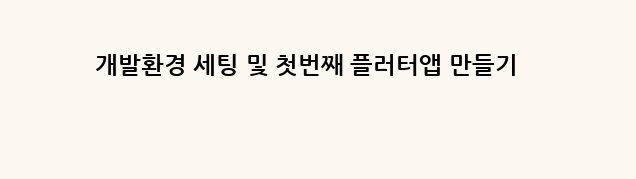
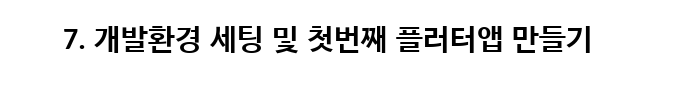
- 개발환경 세팅 및 첫번째 플러터앱 만들기
+ 7. 개발환경 세팅 및 첫번째 플러터앱 만들기

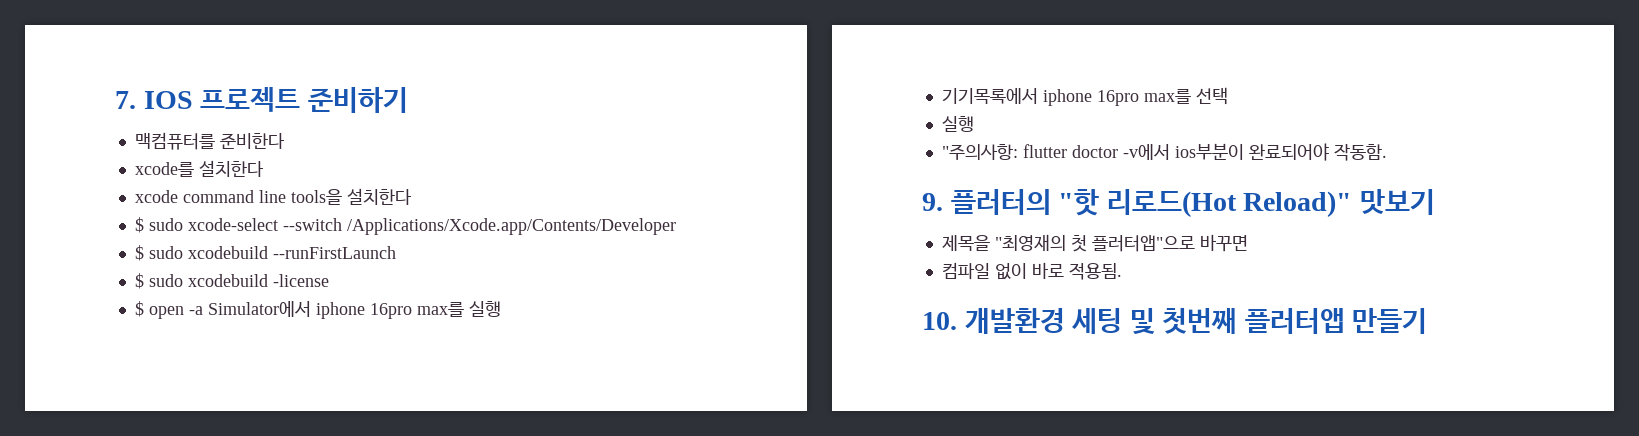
- 7. 개발환경 세팅 및 첫번째 플러터앱 만들기
+ 7. IOS 프로젝트 준비하기
+ 맥컴퓨터를 준비한다
+ xcode를 설치한다
+ xcode command line tools을 설치한다
+ $ sudo xcode-select --switch /Applications/Xcode.app/Contents/Developer
+ $ sudo xcodebuild --runFirstLaunch
+ $ sudo xcodebuild -license
+ $ open -a Simulator에서 iphone 16pro max를 실행
+ 기기목록에서 iphone 16pro max를 선택
+ 실행
+ "주의사항: flutter doctor -v에서 ios부분이 완료되어야 작동함.
+ 9. 플러터의 "핫 리로드(Hot Reload)" 맛보기
+ 제목을 "최영재의 첫 플러터앱"으로 바꾸면
+ 컴파일 없이 바로 적용됨.
+ 10. 개발환경 세팅 및 첫번째 플러터앱 만들기

